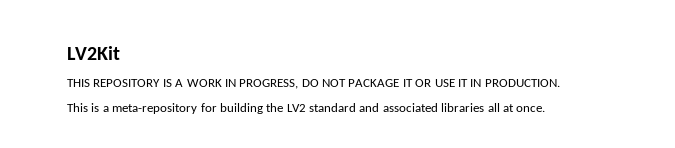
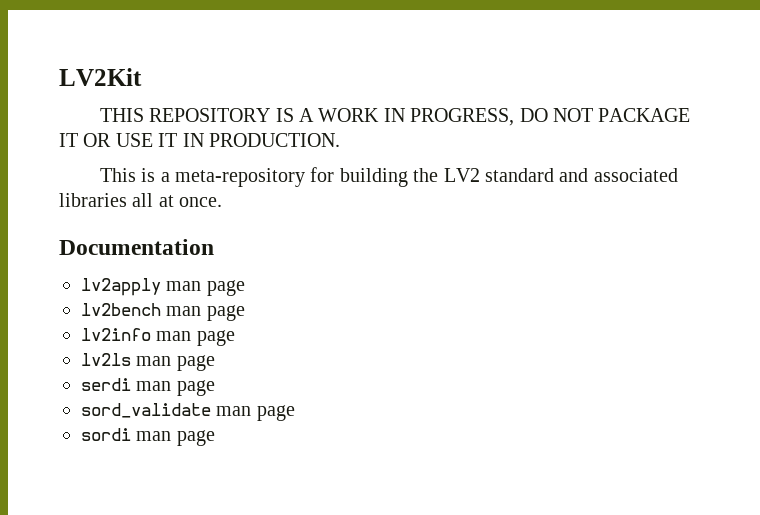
+ Documentation
+ lv2apply man page
+ lv2bench man page
+ lv2info man page
+ lv2ls man page
+ serdi man page
+ sord_validate man page
+ sordi man page

